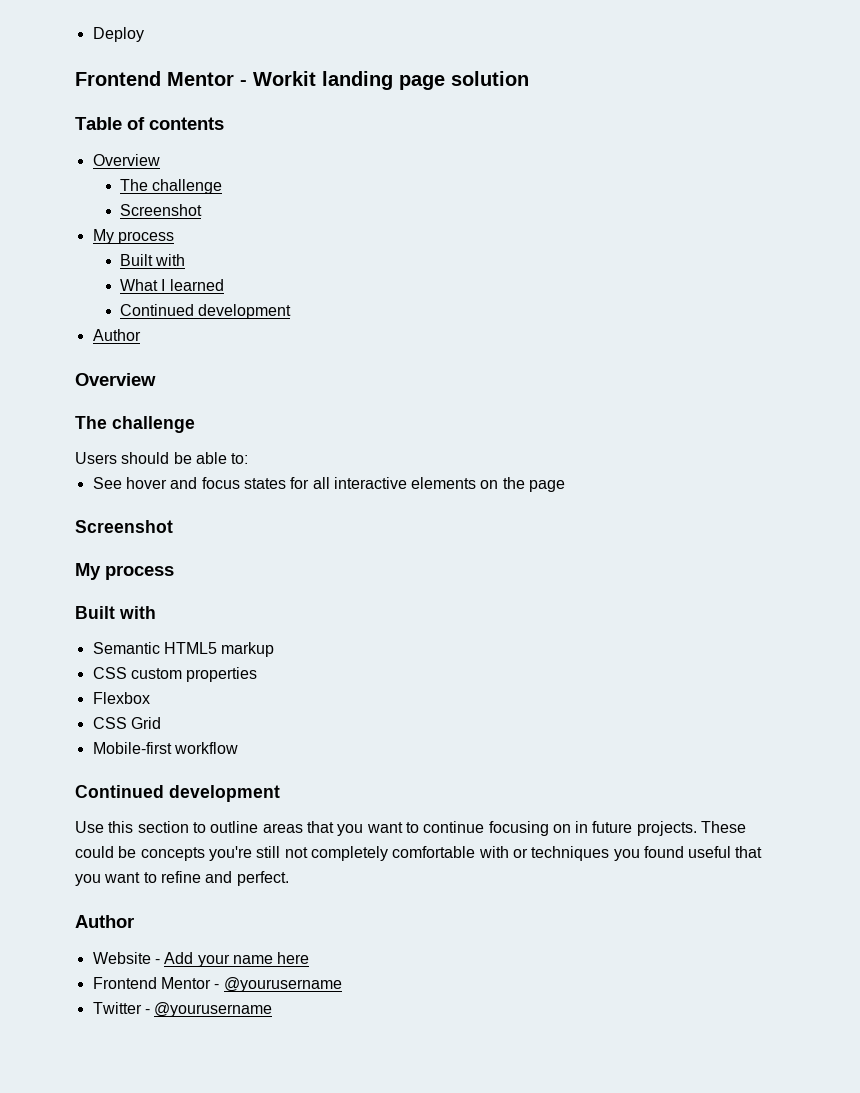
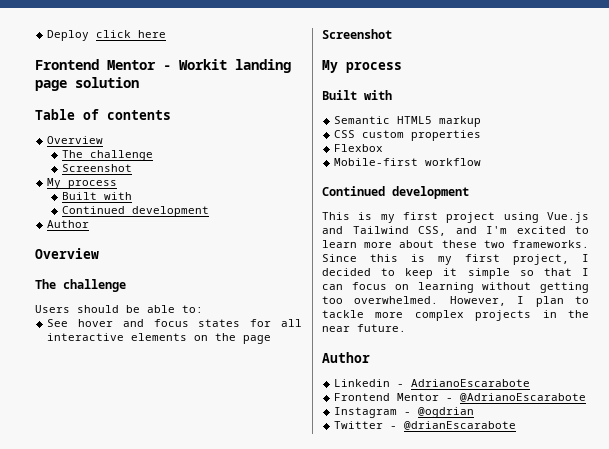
- Deploy
+ Deploy click here
- What I learned
- CSS Grid
- Use this section to outline areas that you want to continue focusing on in future projects. These could be concepts you're still not completely comfortable with or techniques you found useful that you want to refine and perfect.
+ This is my first project using Vue.js and Tailwind CSS, and I'm excited to learn more about these two frameworks. Since this is my first project, I decided to keep it simple so that I can focus on learning without getting too overwhelmed. However, I plan to tackle more complex projects in the near future.
  Author
- Website - Add your name here
- Frontend Mentor - @yourusername
+ Linkedin - AdrianoEscarabote
+ Frontend Mentor - @AdrianoEscarabote
+ Instagram - @ogdrian
- Twitter - @yourusername
+ Twitter - @drianEscarabote

